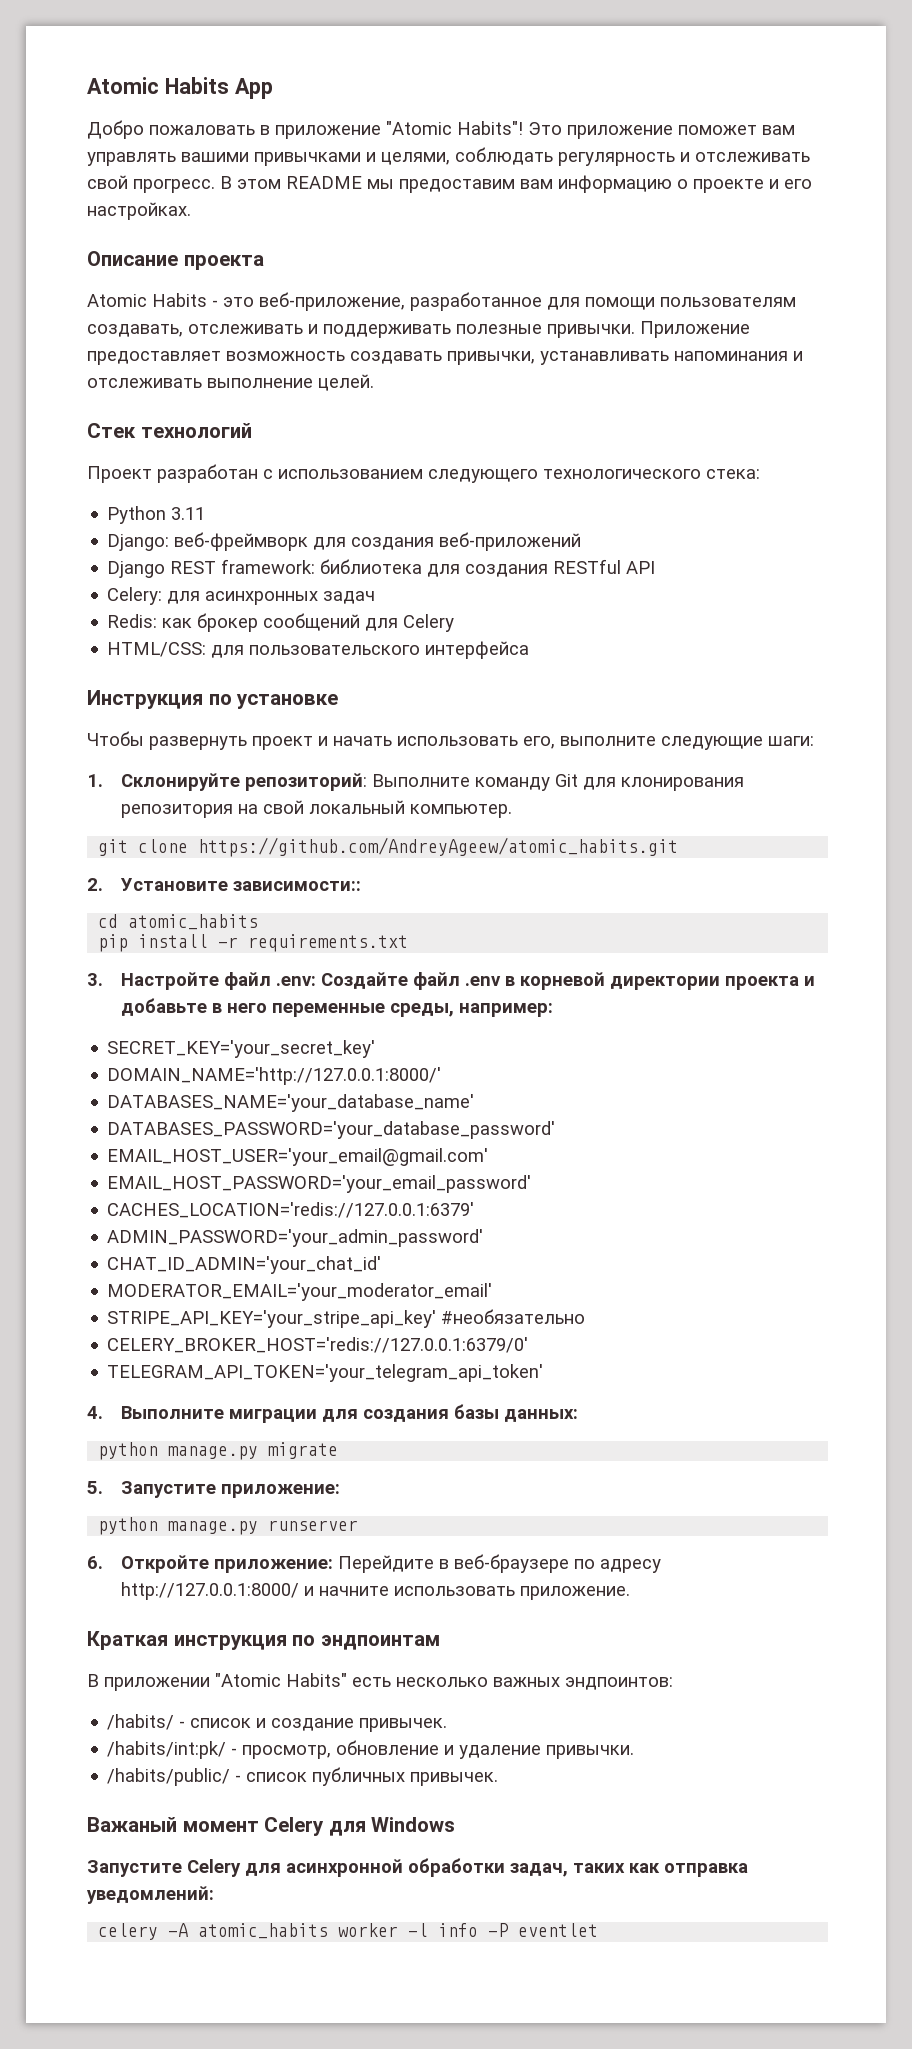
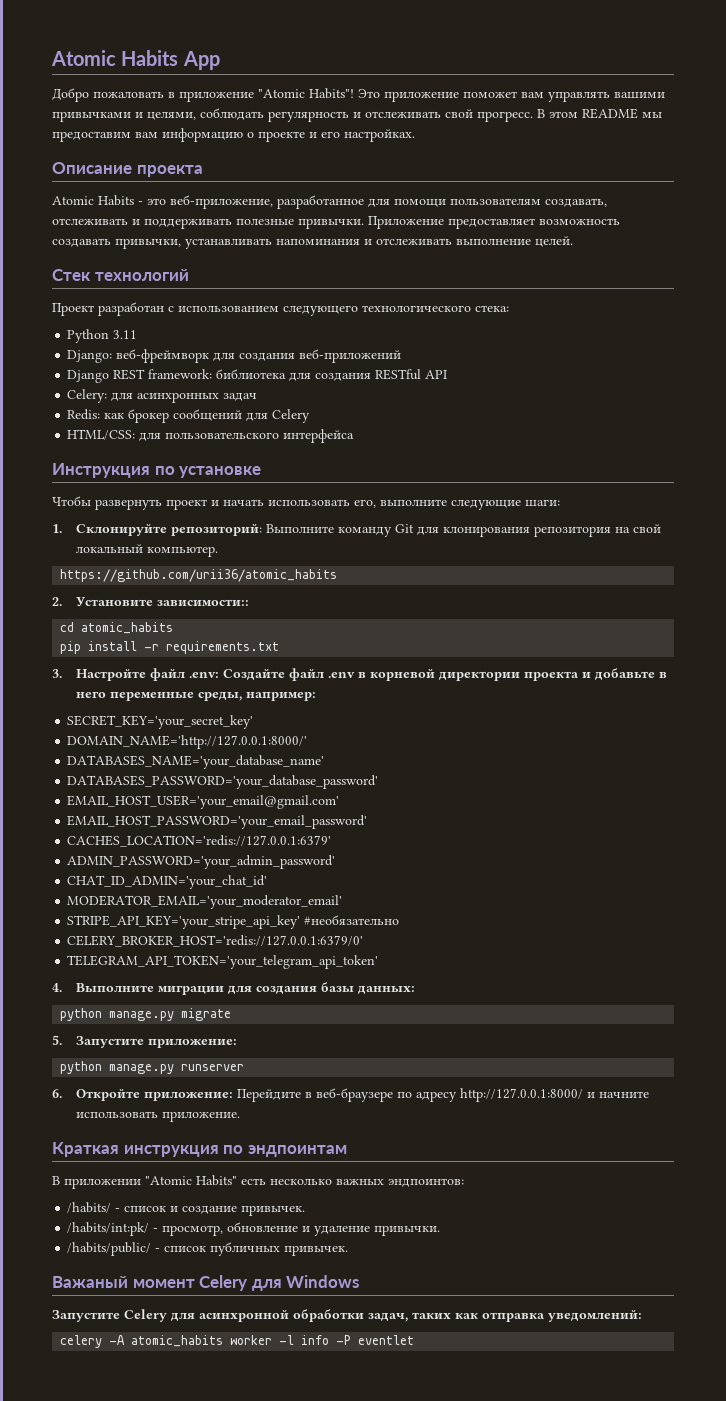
- git clone https://github.com/AndreyAgeew/atomic_habits.git
+ https://github.com/urii36/atomic_habits

